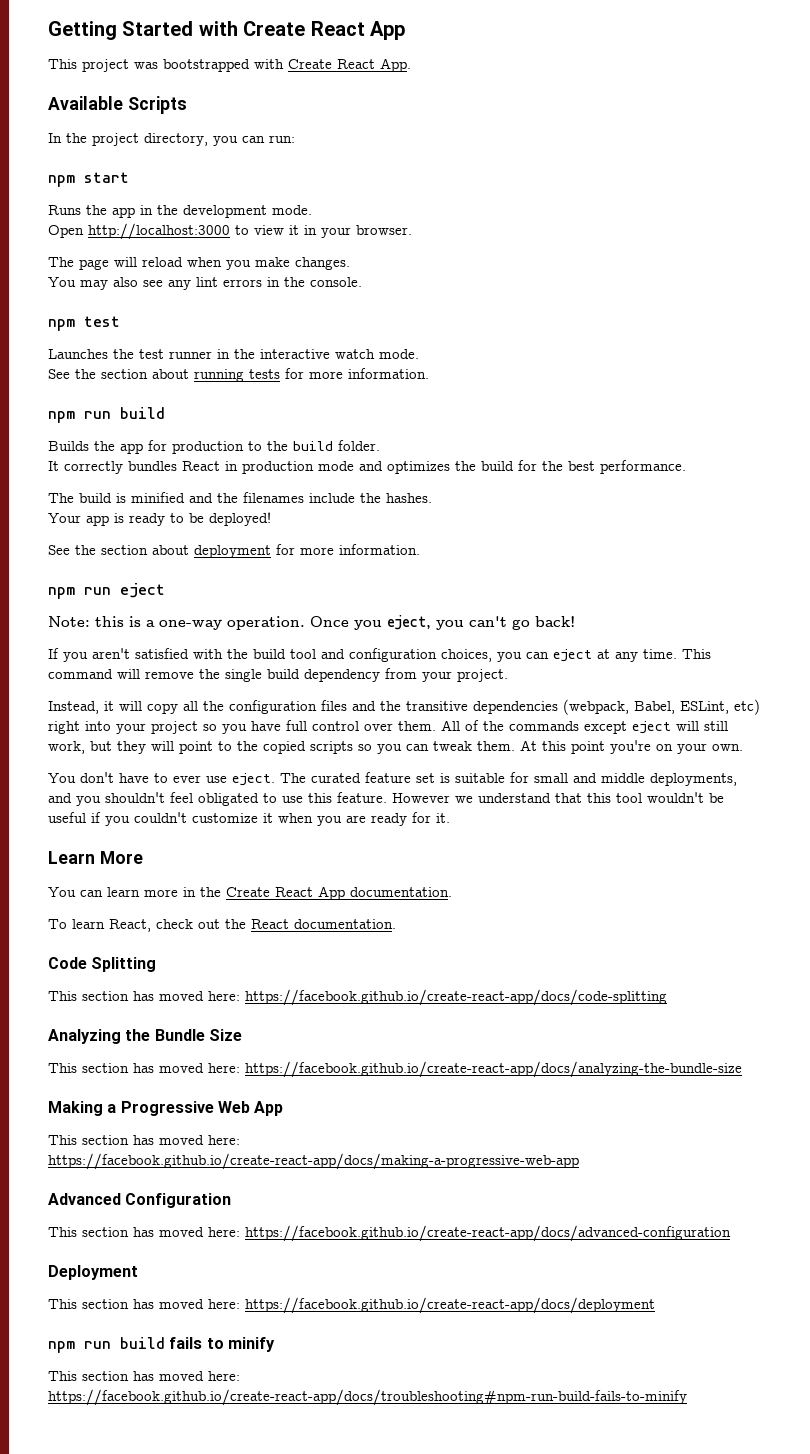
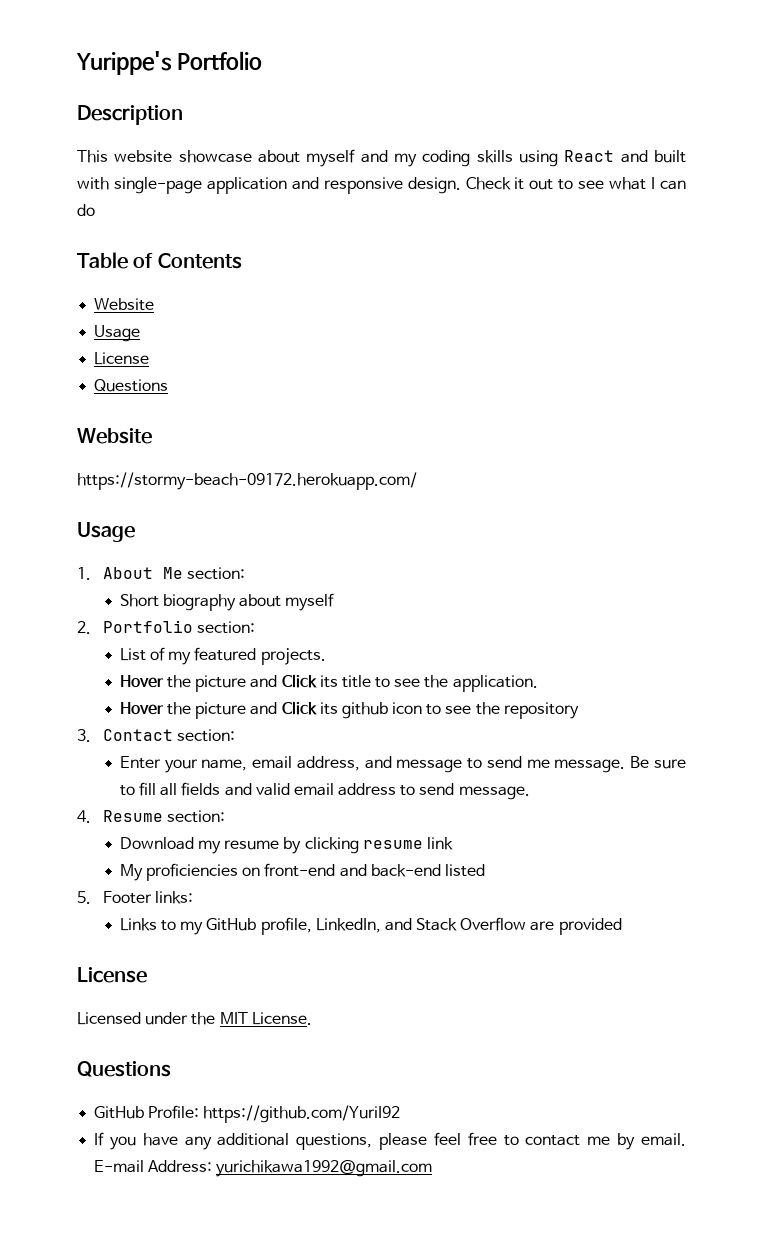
- Getting Started with Create React App
- This project was bootstrapped with Create React App.
- Available Scripts
- In the project directory, you can run:
- npm start
- Runs the app in the development mode.
- Open http://localhost:3000 to view it in your browser.
- The page will reload when you make changes.
- You may also see any lint errors in the console.
- npm test
- Launches the test runner in the interactive watch mode.
- See the section about running tests for more information.
- npm run build
- Builds the app for production to the build folder.
- It correctly bundles React in production mode and optimizes the build for the best performance.
- The build is minified and the filenames include the hashes.
- Your app is ready to be deployed!
- See the section about deployment for more information.
- npm run eject
- Note: this is a one-way operation. Once you eject, you can't go back!
- If you aren't satisfied with the build tool and configuration choices, you can eject at any time. This command will remove the single build dependency from your project.
- Instead, it will copy all the configuration files and the transitive dependencies (webpack, Babel, ESLint, etc) right into your project so you have full control over them. All of the commands except eject will still work, but they will point to the copied scripts so you can tweak them. At this point you're on your own.
- You don't have to ever use eject. The curated feature set is suitable for small and middle deployments, and you shouldn't feel obligated to use this feature. However we understand that this tool wouldn't be useful if you couldn't customize it when you are ready for it.
- Learn More
- You can learn more in the Create React App documentation.
- To learn React, check out the React documentation.
- Code Splitting
- This section has moved here: https://facebook.github.io/create-react-app/docs/code-splitting
- Analyzing the Bundle Size
- This section has moved here: https://facebook.github.io/create-react-app/docs/analyzing-the-bundle-size
- Making a Progressive Web App
- This section has moved here: https://facebook.github.io/create-react-app/docs/making-a-progressive-web-app
- Advanced Configuration
- This section has moved here: https://facebook.github.io/create-react-app/docs/advanced-configuration
- Deployment
- This section has moved here: https://facebook.github.io/create-react-app/docs/deployment
- npm run build fails to minify
- This section has moved here: https://facebook.github.io/create-react-app/docs/troubleshooting#npm-run-build-fails-to-minify
+ Yurippe's Portfolio
+ Description
+ This website showcase about myself and my coding skills using React and built with single-page application and responsive design. Check it out to see what I can do
+ Table of Contents
+ Website
+ Usage
+ License
+ Questions
+ Website
+ https://stormy-beach-09172.herokuapp.com/
+ Usage
+ 1. About Me section:
+ Short biography about myself
+ 2. Portfolio section:
+ List of my featured projects.
+ Hover the picture and Click its title to see the application.
+ Hover the picture and Click its github icon to see the repository
+ 3. Contact section:
+ Enter your name, email address, and message to send me message. Be sure to fill all fields and valid email address to send message.
+ 4. Resume section:
+ Download my resume by clicking resume link
+ My proficiencies on front-end and back-end listed
+ 5. Footer links:
+ Links to my GitHub profile, LinkedIn, and Stack Overflow are provided
+ License
+ Licensed under the MIT License.
+ Questions
+ GitHub Profile: https://github.com/YuriI92
+ If you have any additional questions, please feel free to contact me by email. E-mail Address: yurichikawa1992@gmail.com

